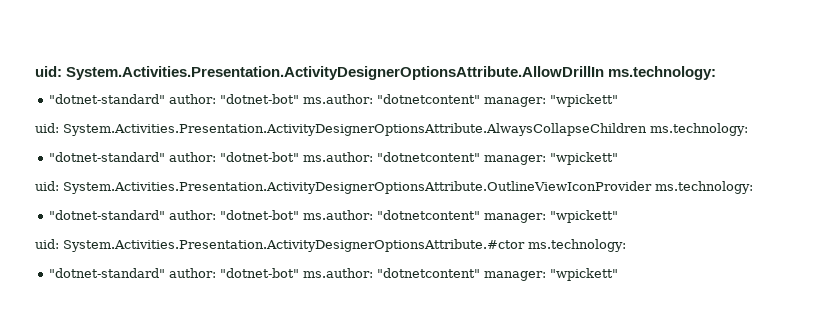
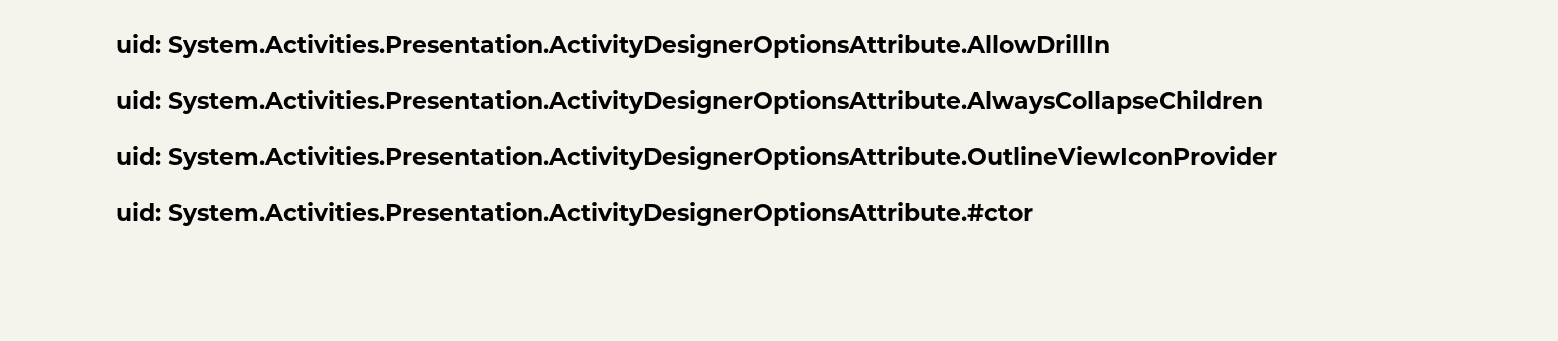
- uid: System.Activities.Presentation.ActivityDesignerOptionsAttribute.AllowDrillIn ms.technology:
- "dotnet-standard" author: "dotnet-bot" ms.author: "dotnetcontent" manager: "wpickett"
- uid: System.Activities.Presentation.ActivityDesignerOptionsAttribute.AlwaysCollapseChildren ms.technology:
- "dotnet-standard" author: "dotnet-bot" ms.author: "dotnetcontent" manager: "wpickett"
- uid: System.Activities.Presentation.ActivityDesignerOptionsAttribute.OutlineViewIconProvider ms.technology:
- "dotnet-standard" author: "dotnet-bot" ms.author: "dotnetcontent" manager: "wpickett"
- uid: System.Activities.Presentation.ActivityDesignerOptionsAttribute.#ctor ms.technology:
- "dotnet-standard" author: "dotnet-bot" ms.author: "dotnetcontent" manager: "wpickett"
+ uid: System.Activities.Presentation.ActivityDesignerOptionsAttribute.AllowDrillIn
+ uid: System.Activities.Presentation.ActivityDesignerOptionsAttribute.AlwaysCollapseChildren
+ uid: System.Activities.Presentation.ActivityDesignerOptionsAttribute.OutlineViewIconProvider
+ uid: System.Activities.Presentation.ActivityDesignerOptionsAttribute.#ctor

